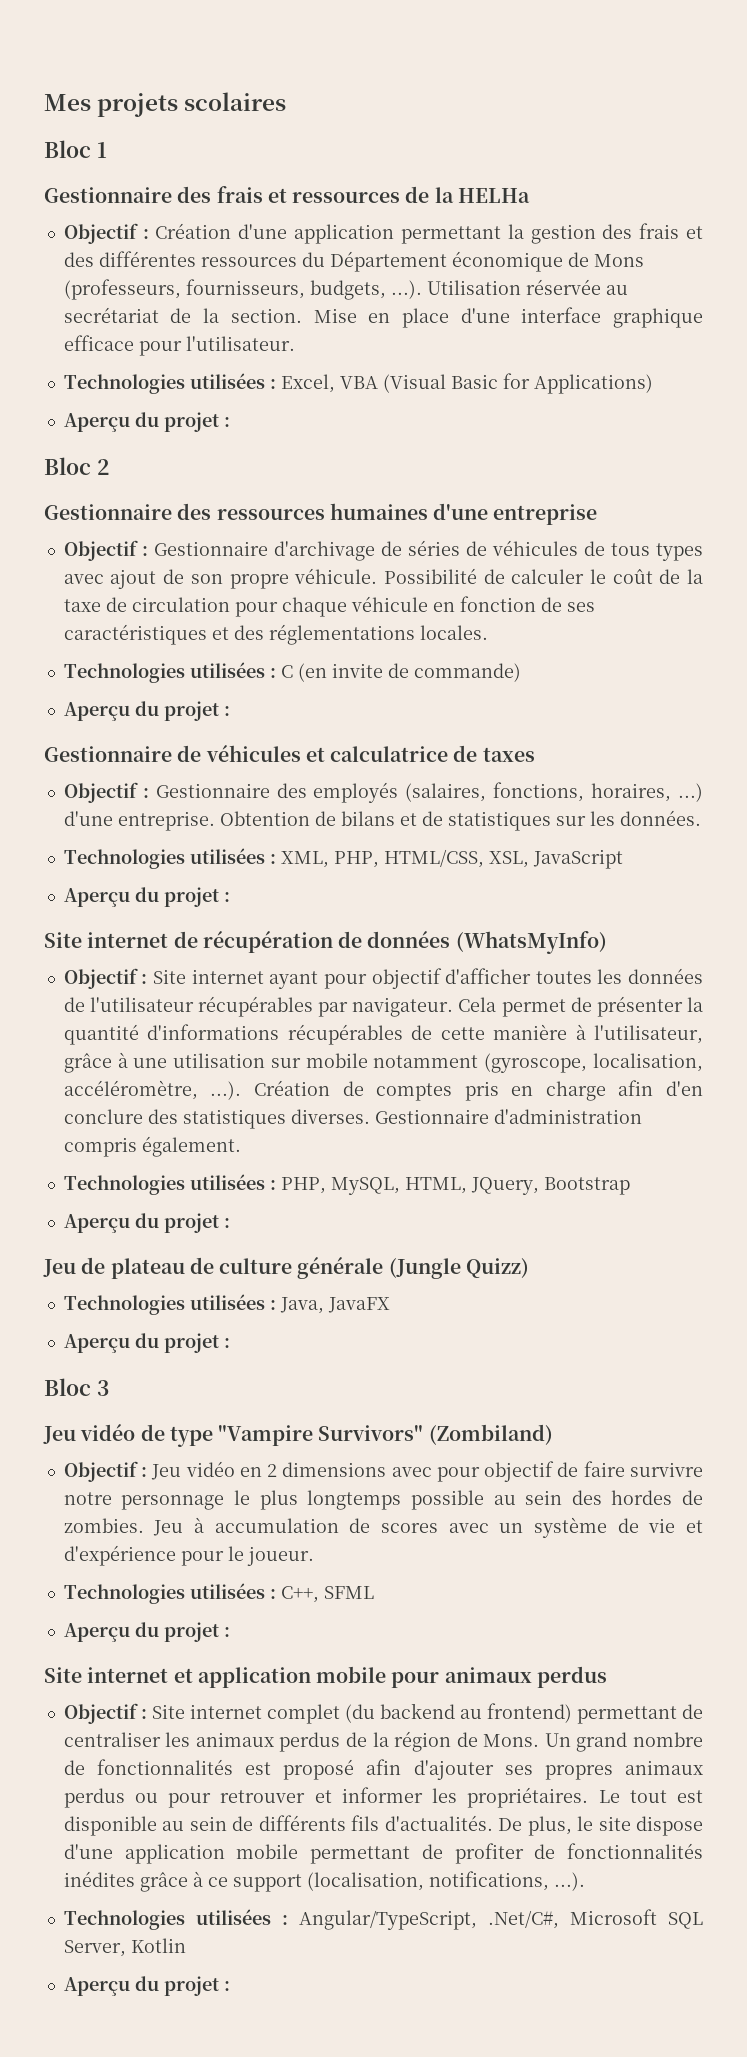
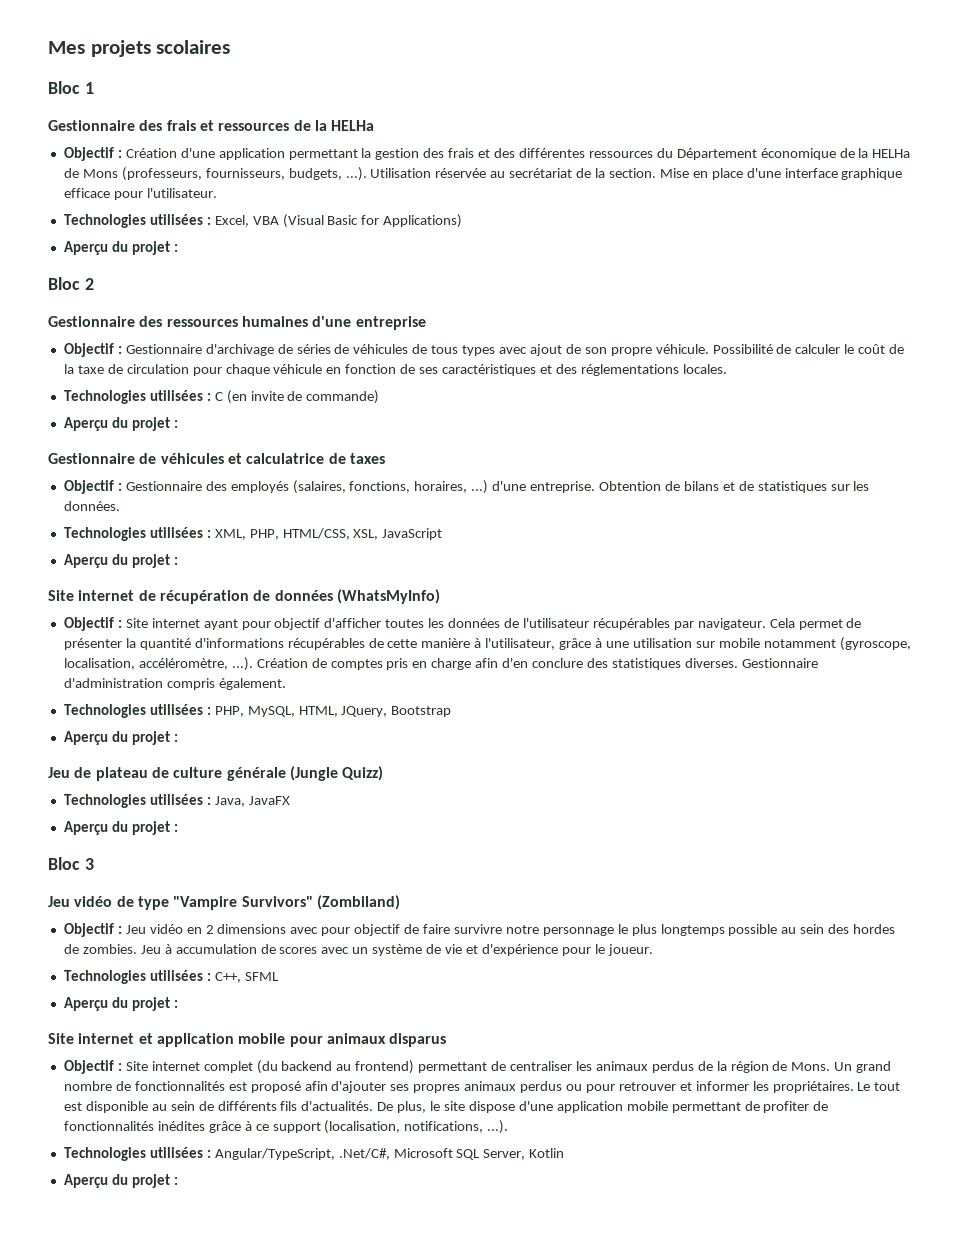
- Objectif : Création d'une application permettant la gestion des frais et des différentes ressources du Département économique de Mons (professeurs, fournisseurs, budgets, ...). Utilisation réservée au secrétariat de la section.
+ Objectif : Création d'une application permettant la gestion des frais et des différentes ressources du Département économique de la HELHa de Mons (professeurs, fournisseurs, budgets, ...). Utilisation réservée au secrétariat de la section.
- Site internet et application mobile pour animaux perdus
+ Site internet et application mobile pour animaux disparus

